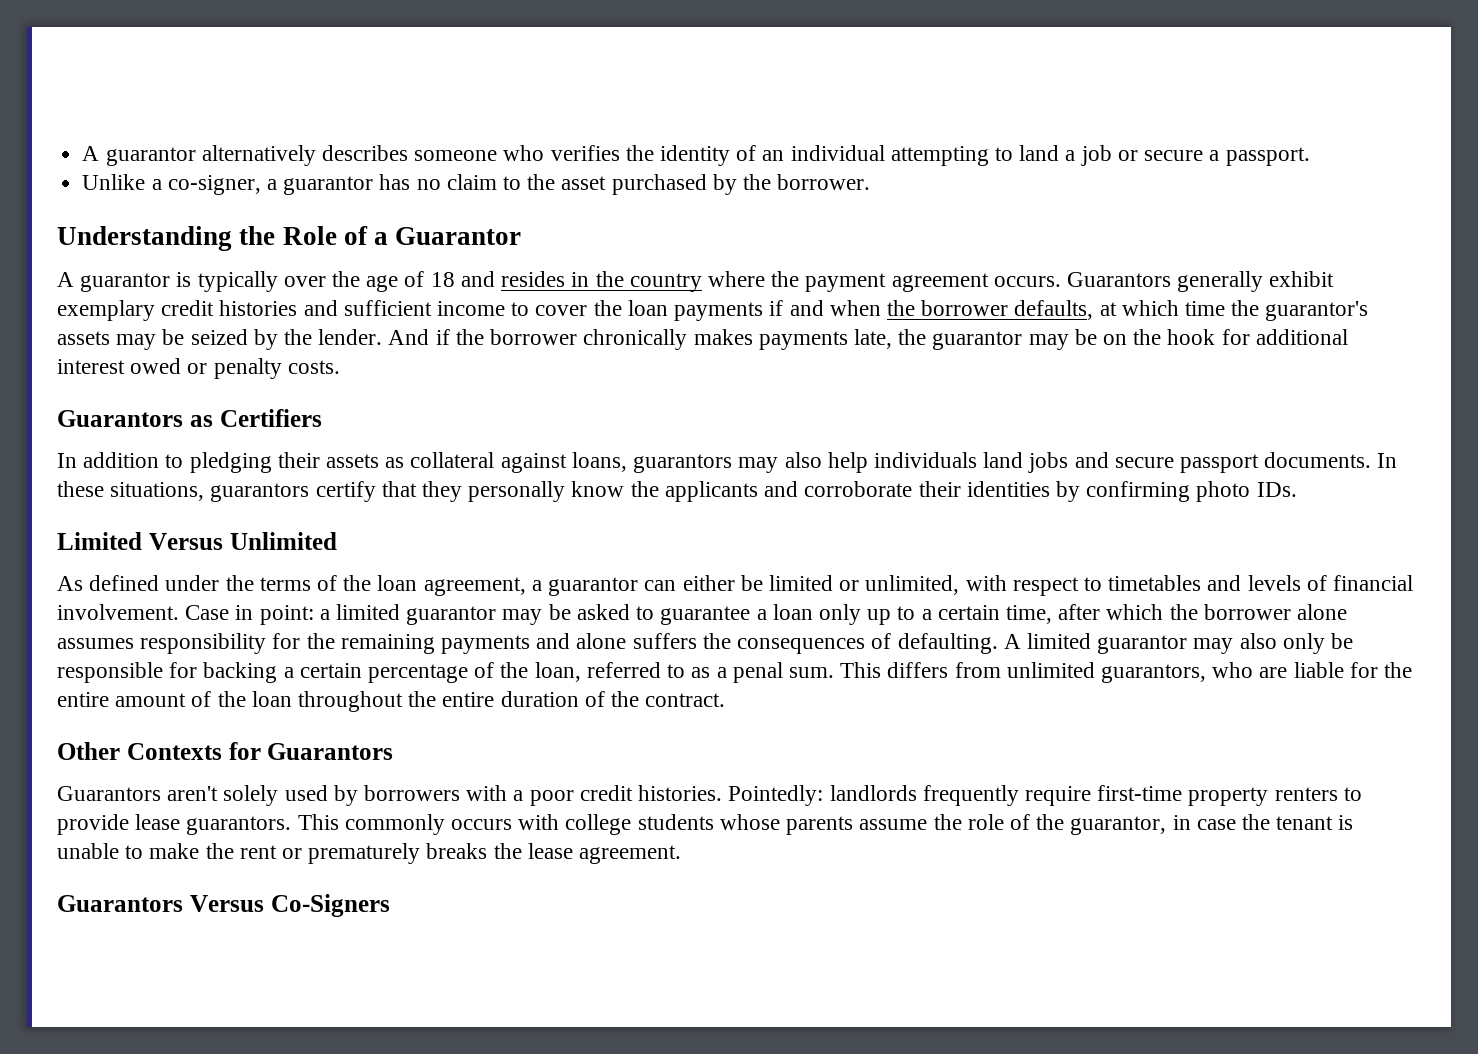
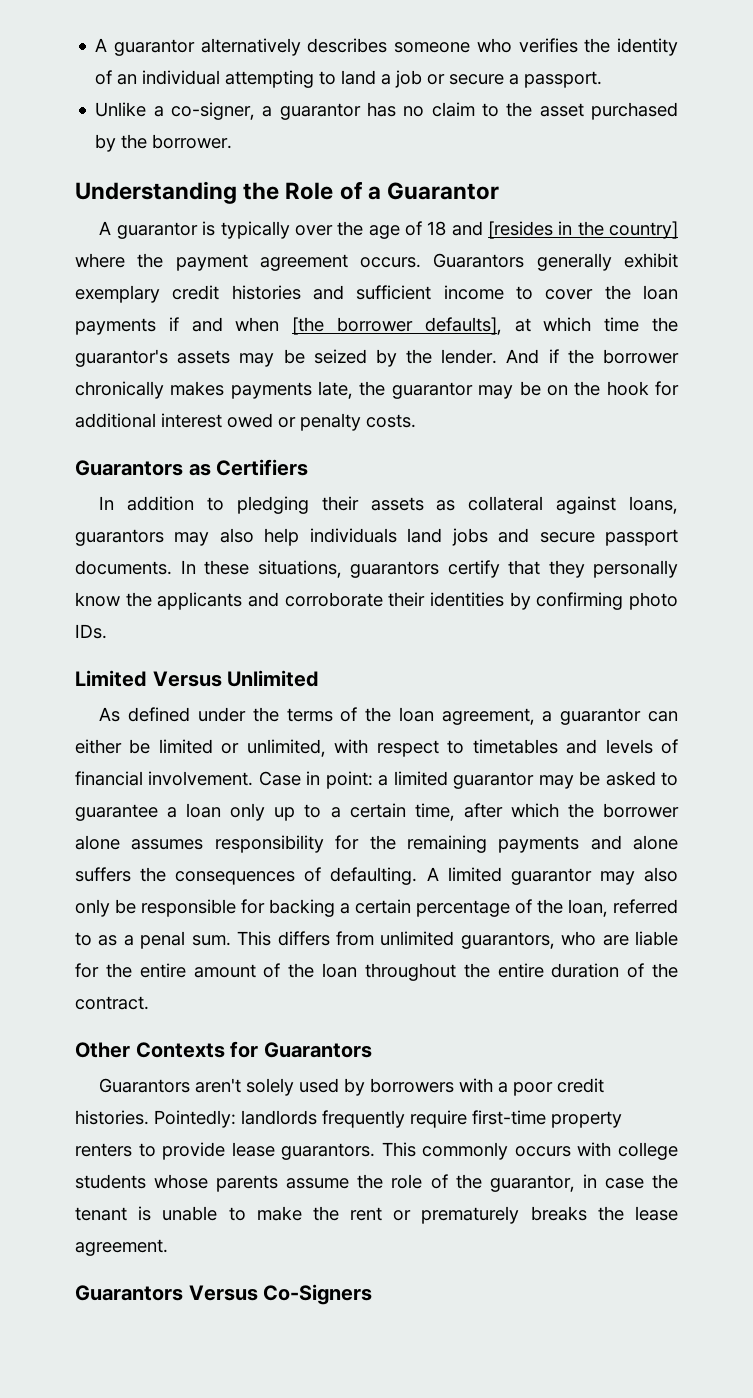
- A guarantor is typically over the age of 18 and resides in the country where the payment agreement occurs.
+ A guarantor is typically over the age of 18 and [resides in the country] where the payment agreement occurs.
- Guarantors generally exhibit exemplary credit histories and sufficient income to cover the loan payments if and when the borrower defaults, at which time the guarantor's assets may be seized by the lender.
+ Guarantors generally exhibit exemplary credit histories and sufficient income to cover the loan payments if and when [the borrower defaults], at which time the guarantor's assets may be seized by the lender.

